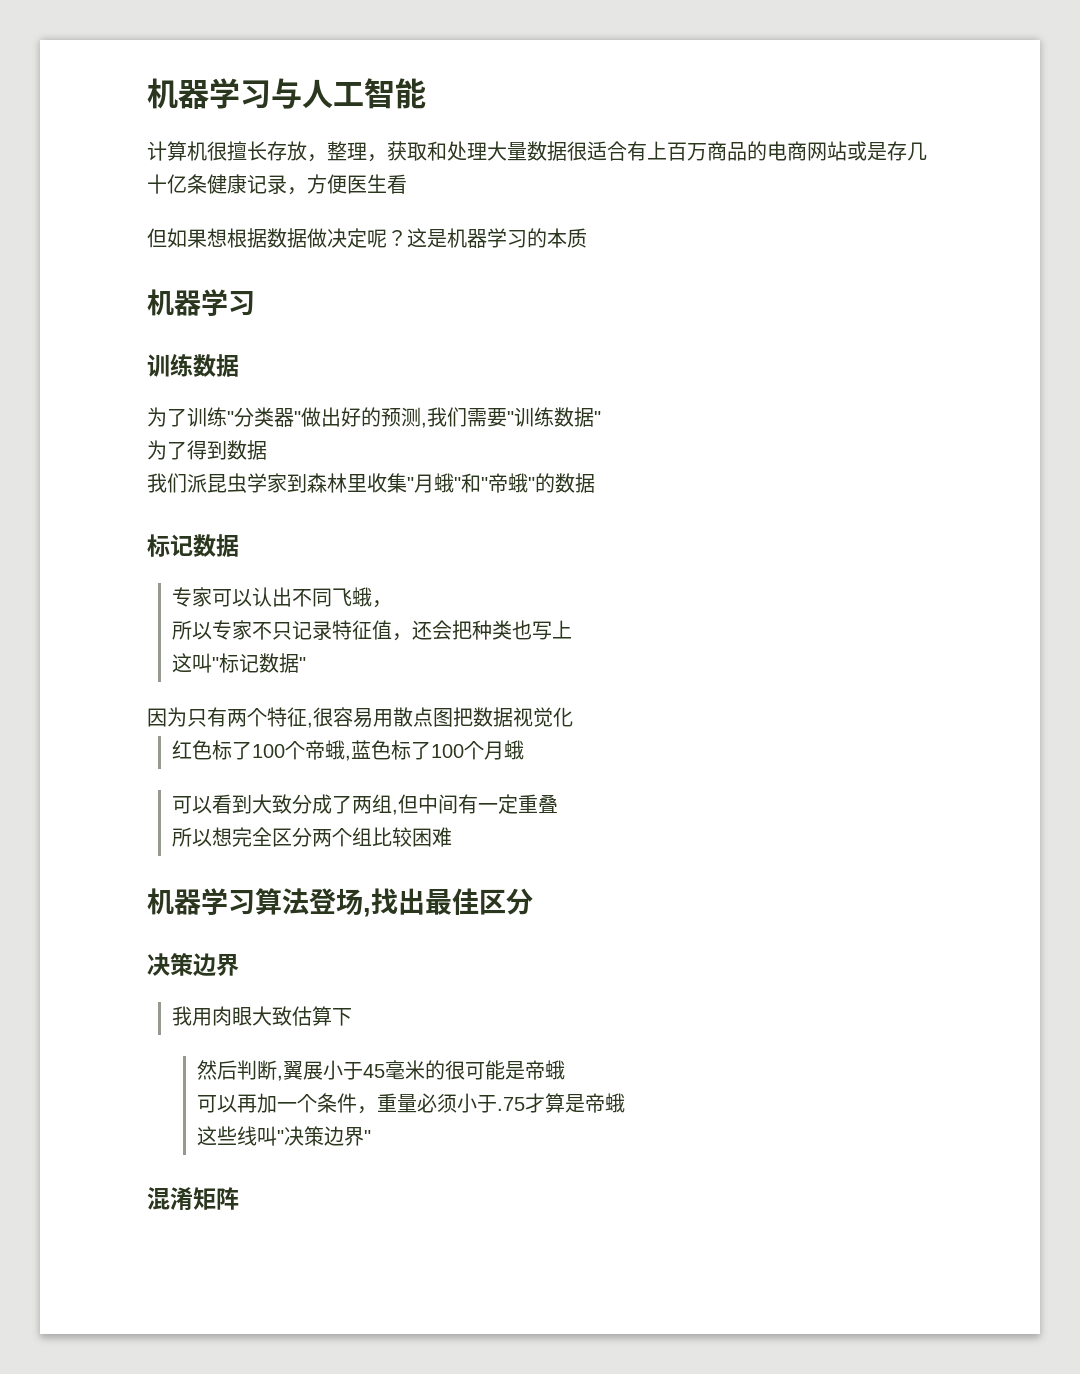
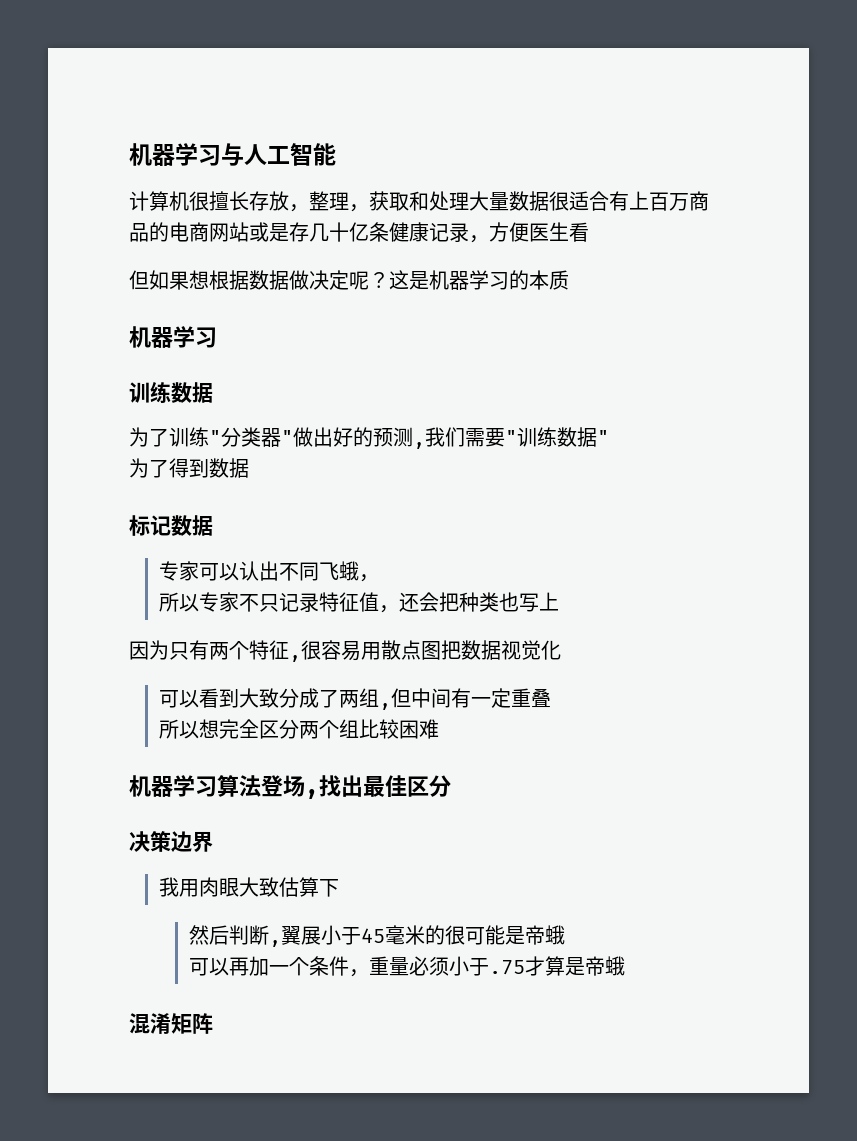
- 我们派昆虫学家到森林里收集"月蛾"和"帝蛾"的数据
- 这叫"标记数据"
- 红色标了100个帝蛾,蓝色标了100个月蛾
- 这些线叫"决策边界"

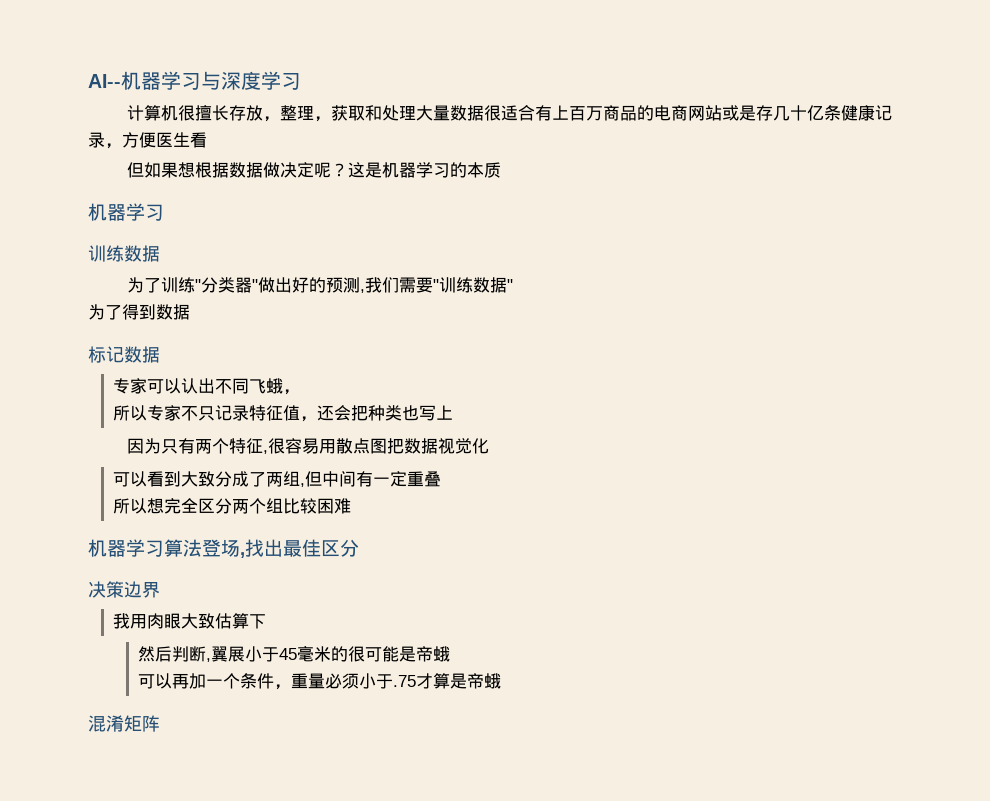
- 机器学习与人工智能
+ AI--机器学习与深度学习

